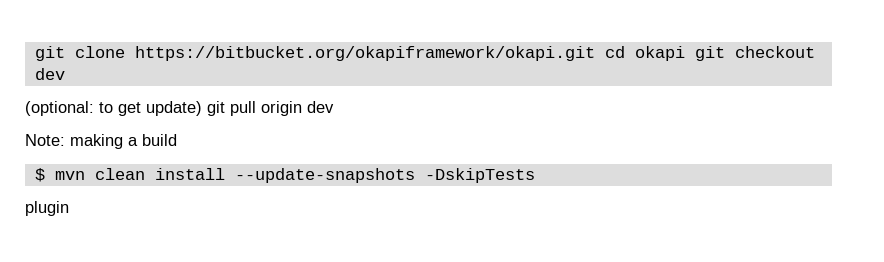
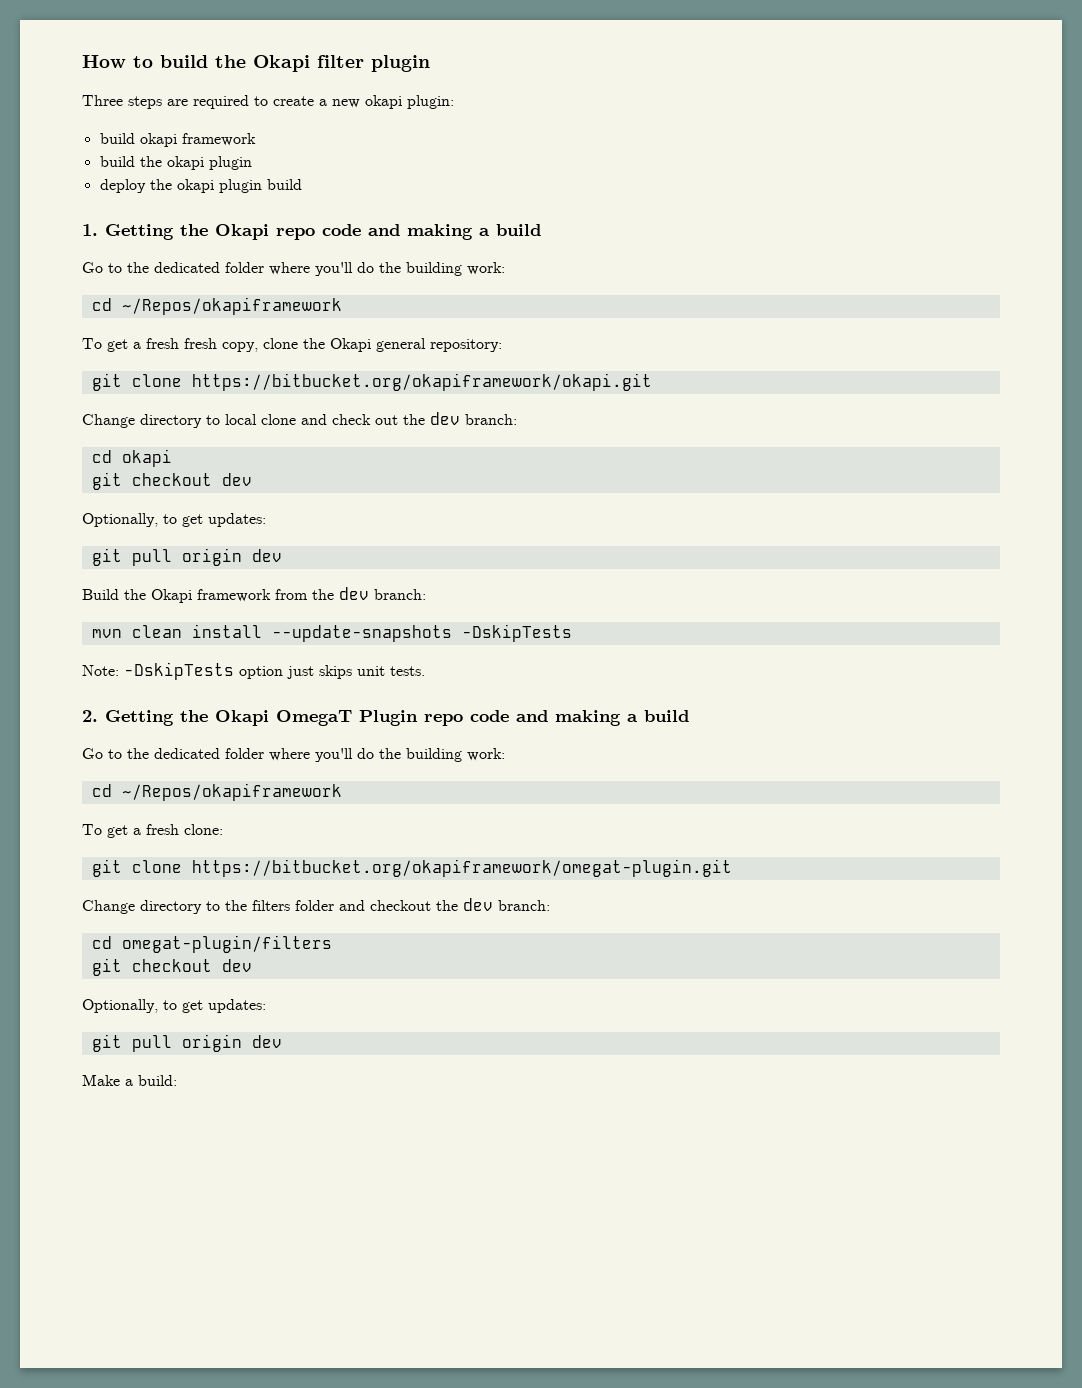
- git clone https://bitbucket.org/okapiframework/okapi.git cd okapi git checkout dev
- (optional: to get update) git pull origin dev
- Note: making a build
- $ mvn clean install --update-snapshots -DskipTests
+ How to build the Okapi filter plugin
+ Three steps are required to create a new okapi plugin:
+ build okapi framework
+ build the okapi plugin
+ deploy the okapi plugin build
+ 1. Getting the Okapi repo code and making a build
+ Go to the dedicated folder where you'll do the building work:
+ cd ~/Repos/okapiframework
+ To get a fresh fresh copy, clone the Okapi general repository:
+ git clone https://bitbucket.org/okapiframework/okapi.git
+ Change directory to local clone and check out the dev branch:
+ cd okapi
+ git checkout dev
+ Optionally, to get updates:
+ git pull origin dev
+ Build the Okapi framework from the dev branch:
+ mvn clean install --update-snapshots -DskipTests
- plugin
+ Note: -DskipTests option just skips unit tests.
+ 2. Getting the Okapi OmegaT Plugin repo code and making a build
+ Go to the dedicated folder where you'll do the building work:
+ cd ~/Repos/okapiframework
+ To get a fresh clone:
+ git clone https://bitbucket.org/okapiframework/omegat-plugin.git
+ Change directory to the filters folder and checkout the dev branch:
+ cd omegat-plugin/filters
+ git checkout dev
+ Optionally, to get updates:
+ git pull origin dev
+ Make a build:

